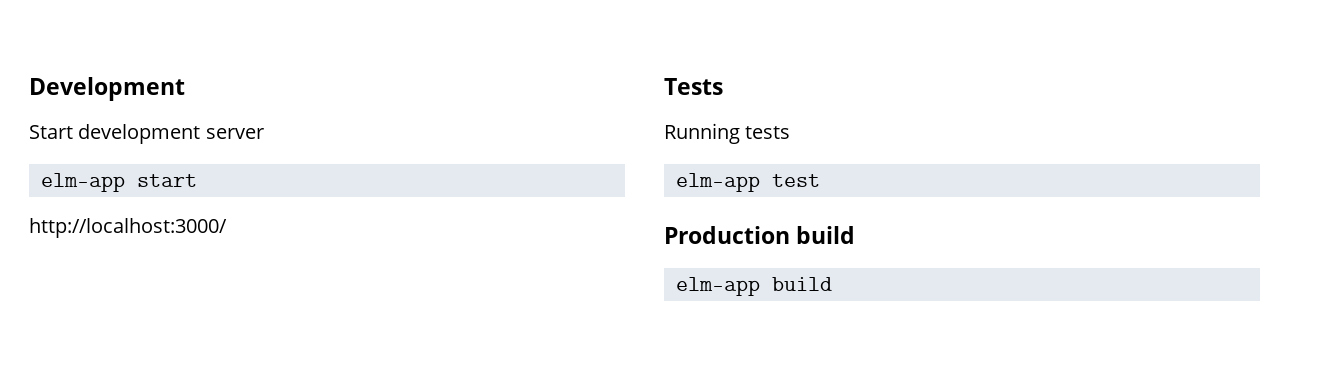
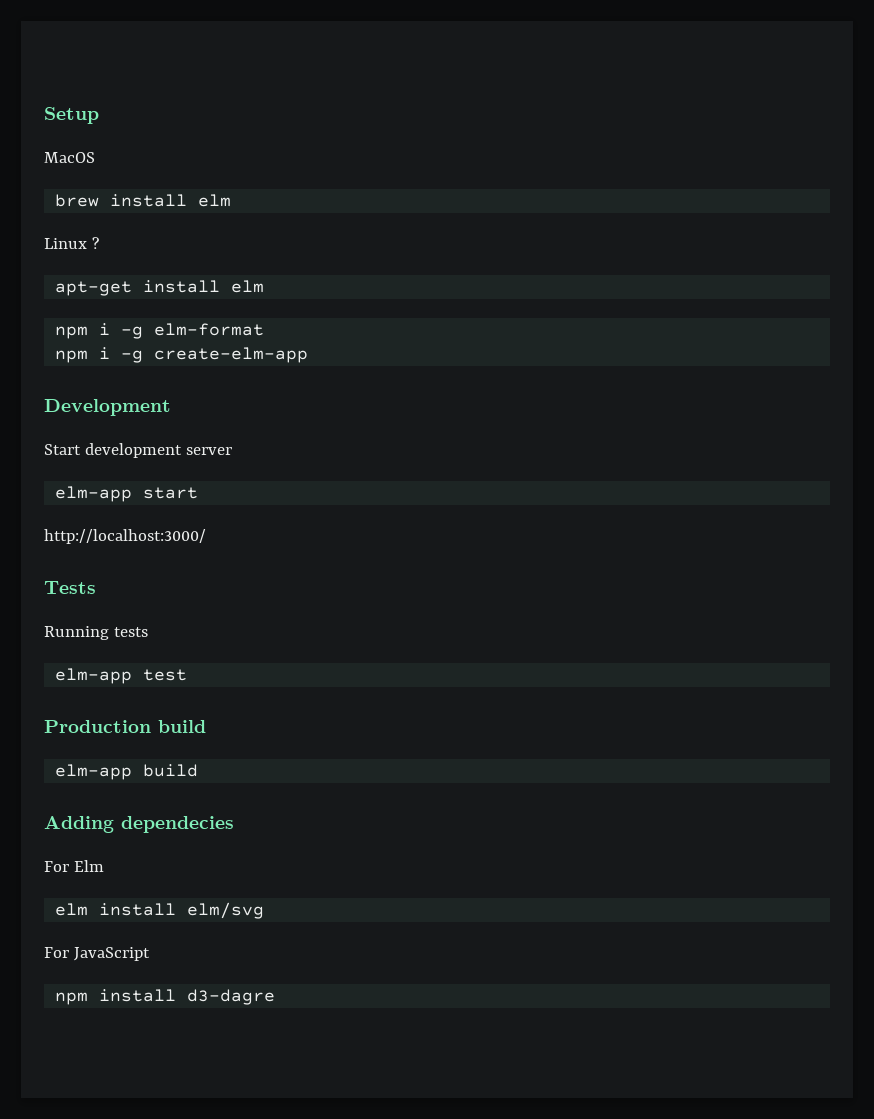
+ Setup
+ MacOS
+ brew install elm
+ Linux ?
+ apt-get install elm
+ npm i -g elm-format
+ npm i -g create-elm-app
+ Adding dependecies
+ For Elm
+ elm install elm/svg
+ For JavaScript
+ npm install d3-dagre

